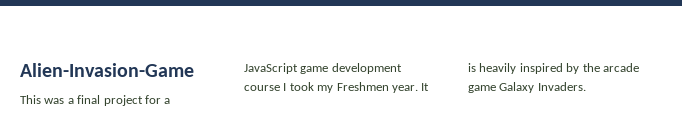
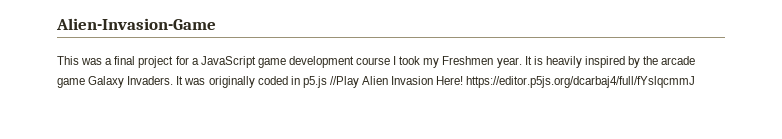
+ It was originally coded in p5.js //Play Alien Invasion Here! https://editor.p5js.org/dcarbaj4/full/fYslqcmmJ

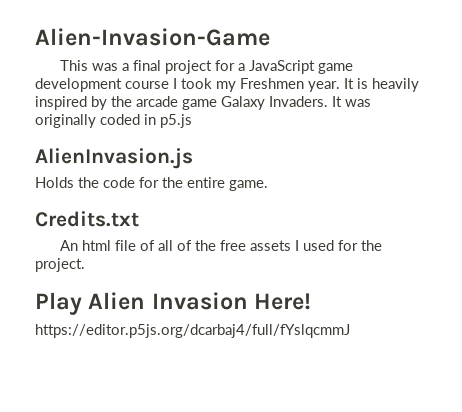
- It was originally coded in p5.js //Play Alien Invasion Here! https://editor.p5js.org/dcarbaj4/full/fYslqcmmJ
+ It was originally coded in p5.js
+ AlienInvasion.js
+ Holds the code for the entire game.
+ Credits.txt
+ An html file of all of the free assets I used for the project.
+ Play Alien Invasion Here!
+ https://editor.p5js.org/dcarbaj4/full/fYslqcmmJ

